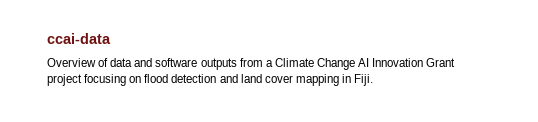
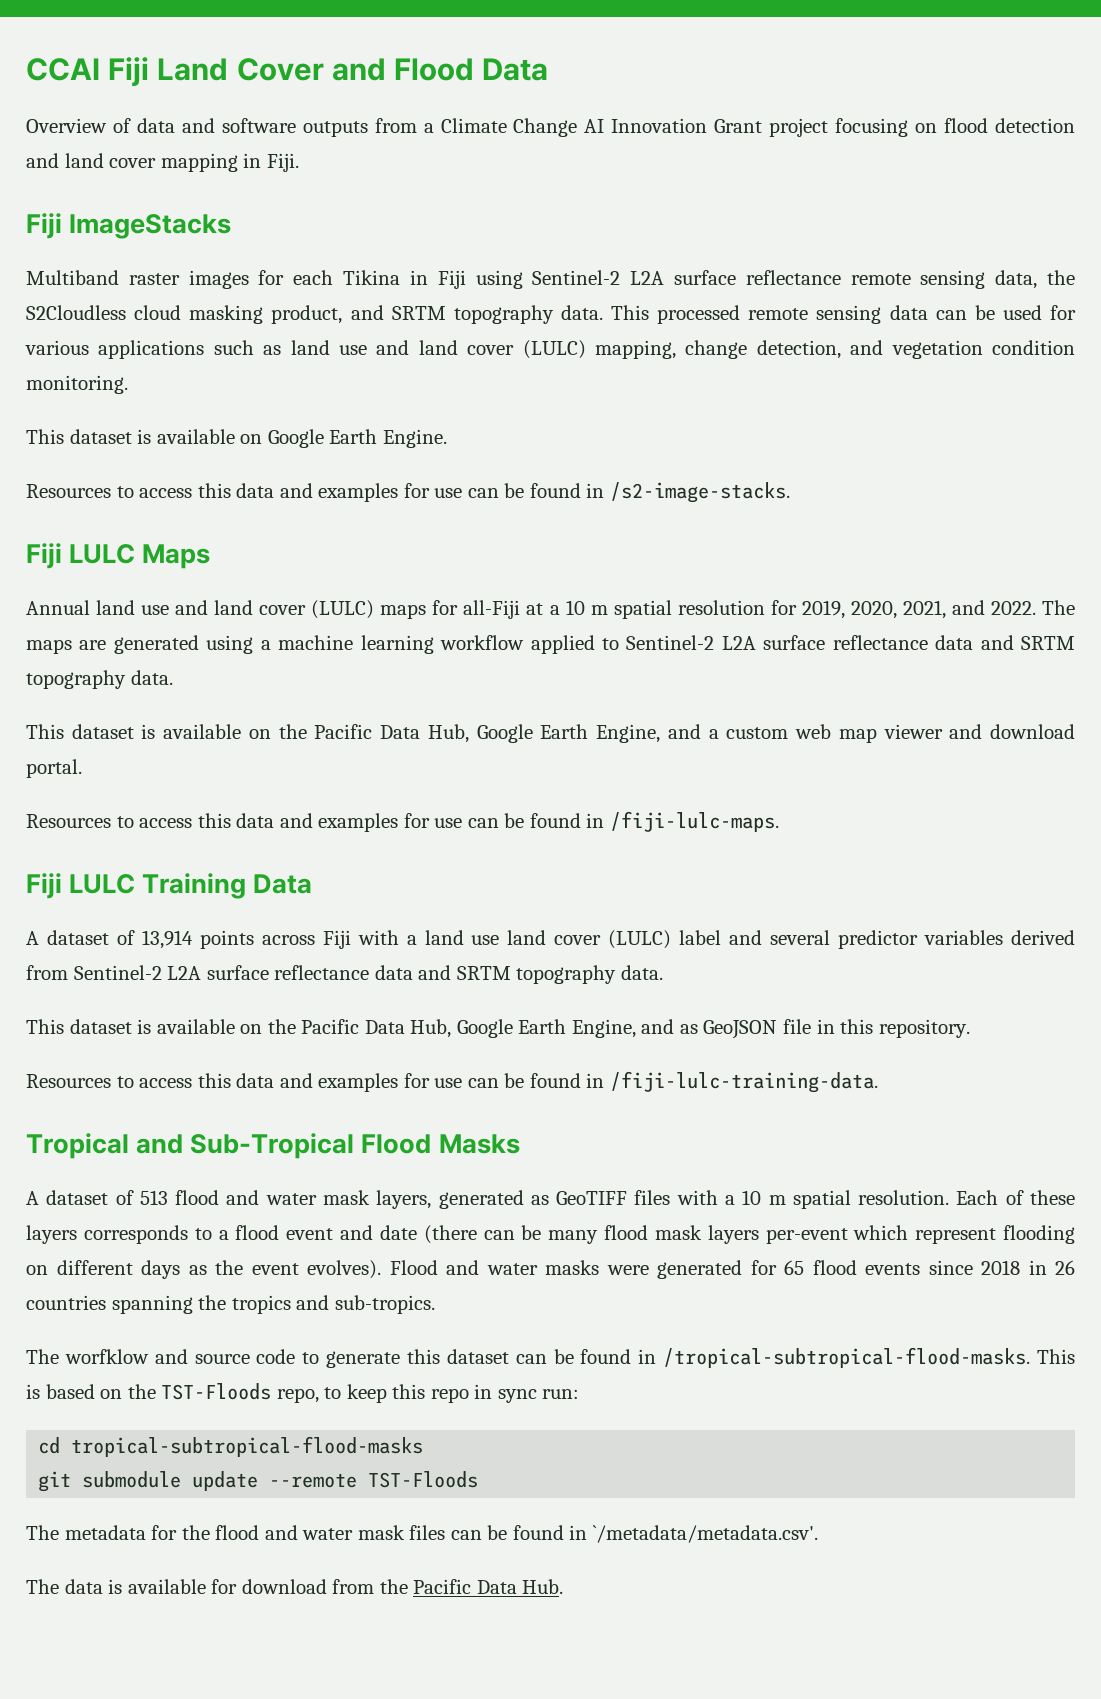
- ccai-data
+ CCAI Fiji Land Cover and Flood Data
+ Fiji ImageStacks
+ Multiband raster images for each Tikina in Fiji using Sentinel-2 L2A surface reflectance remote sensing data, the S2Cloudless cloud masking product, and SRTM topography data. This processed remote sensing data can be used for various applications such as land use and land cover (LULC) mapping, change detection, and vegetation condition monitoring.
+ This dataset is available on Google Earth Engine.
+ Resources to access this data and examples for use can be found in /s2-image-stacks.
+ Fiji LULC Maps
+ Annual land use and land cover (LULC) maps for all-Fiji at a 10 m spatial resolution for 2019, 2020, 2021, and 2022. The maps are generated using a machine learning workflow applied to Sentinel-2 L2A surface reflectance data and SRTM topography data.
+ This dataset is available on the Pacific Data Hub, Google Earth Engine, and a custom web map viewer and download portal.
+ Resources to access this data and examples for use can be found in /fiji-lulc-maps.
+ Fiji LULC Training Data
+ A dataset of 13,914 points across Fiji with a land use land cover (LULC) label and several predictor variables derived from Sentinel-2 L2A surface reflectance data and SRTM topography data.
+ This dataset is available on the Pacific Data Hub, Google Earth Engine, and as GeoJSON file in this repository.
+ Resources to access this data and examples for use can be found in /fiji-lulc-training-data.
+ Tropical and Sub-Tropical Flood Masks
+ A dataset of 513 flood and water mask layers, generated as GeoTIFF files with a 10 m spatial resolution. Each of these layers corresponds to a flood event and date (there can be many flood mask layers per-event which represent flooding on different days as the event evolves). Flood and water masks were generated for 65 flood events since 2018 in 26 countries spanning the tropics and sub-tropics.
+ The worfklow and source code to generate this dataset can be found in /tropical-subtropical-flood-masks. This is based on the TST-Floods repo, to keep this repo in sync run:
+ cd tropical-subtropical-flood-masks
+ git submodule update --remote TST-Floods
+ The metadata for the flood and water mask files can be found in `/metadata/metadata.csv'.
+ The data is available for download from the Pacific Data Hub.

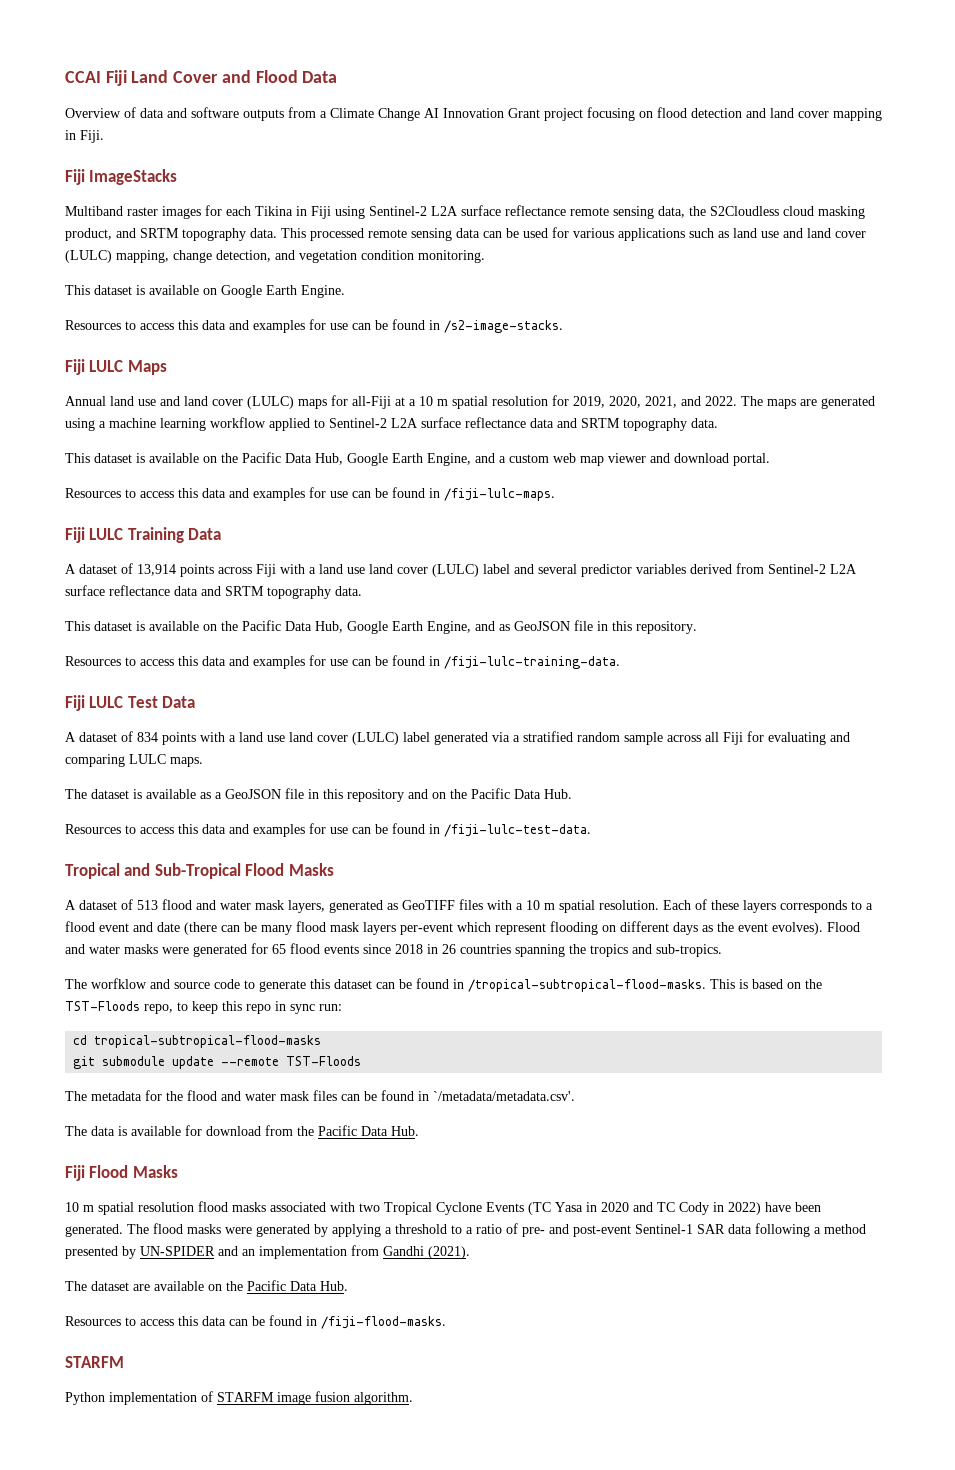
+ Fiji LULC Test Data
+ A dataset of 834 points with a land use land cover (LULC) label generated via a stratified random sample across all Fiji for evaluating and comparing LULC maps.
+ The dataset is available as a GeoJSON file in this repository and on the Pacific Data Hub.
+ Resources to access this data and examples for use can be found in /fiji-lulc-test-data.
+ Fiji Flood Masks
+ 10 m spatial resolution flood masks associated with two Tropical Cyclone Events (TC Yasa in 2020 and TC Cody in 2022) have been generated. The flood masks were generated by applying a threshold to a ratio of pre- and post-event Sentinel-1 SAR data following a method presented by UN-SPIDER and an implementation from Gandhi (2021).
+ The dataset are available on the Pacific Data Hub.
+ Resources to access this data can be found in /fiji-flood-masks.
+ STARFM
+ Python implementation of STARFM image fusion algorithm.

